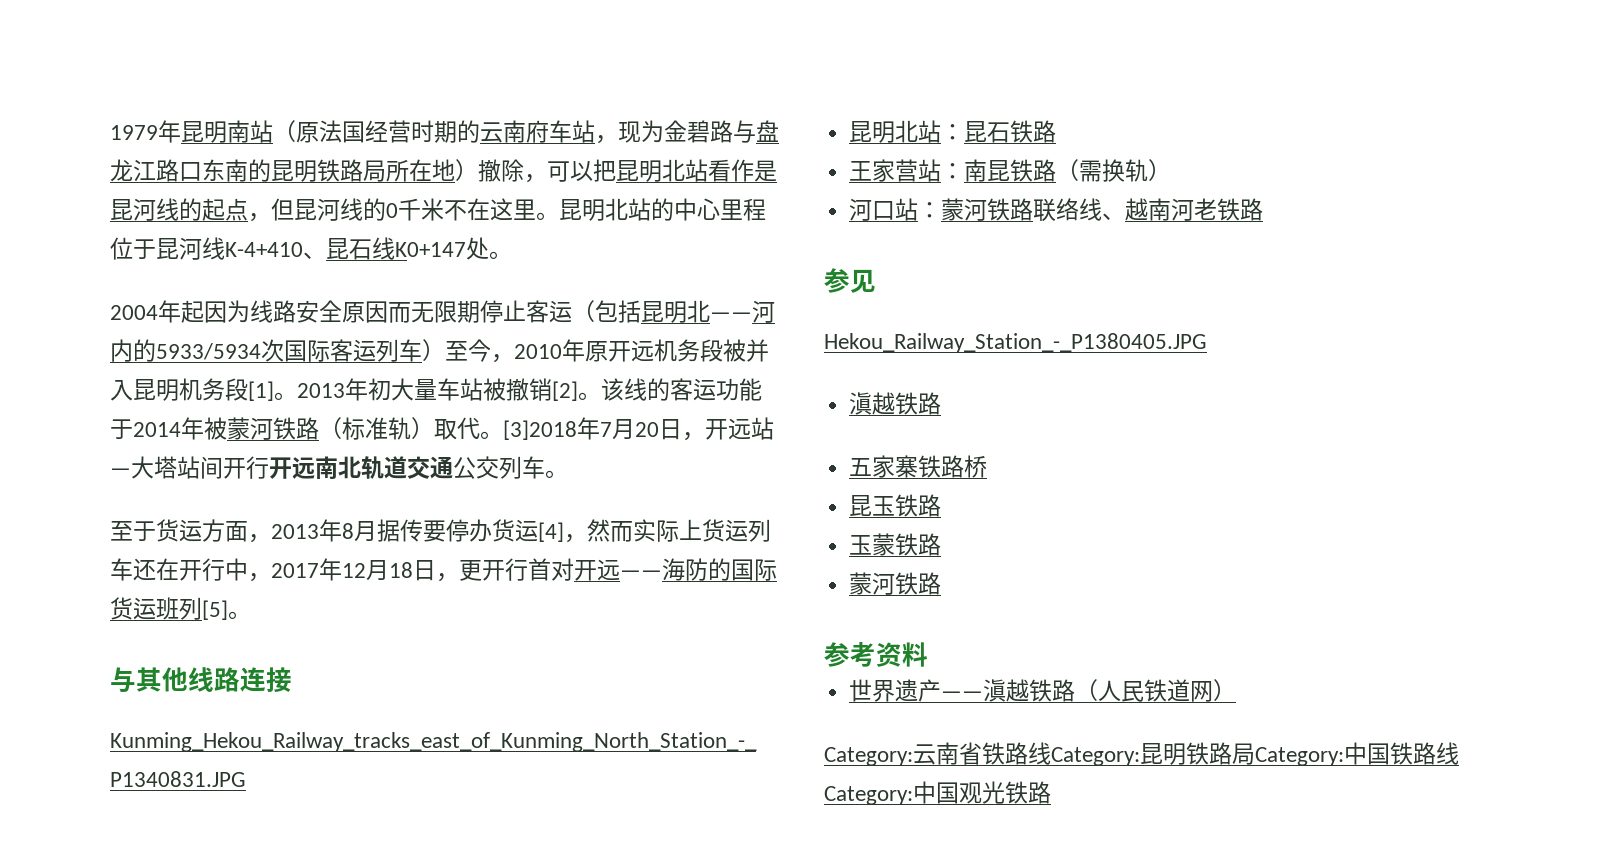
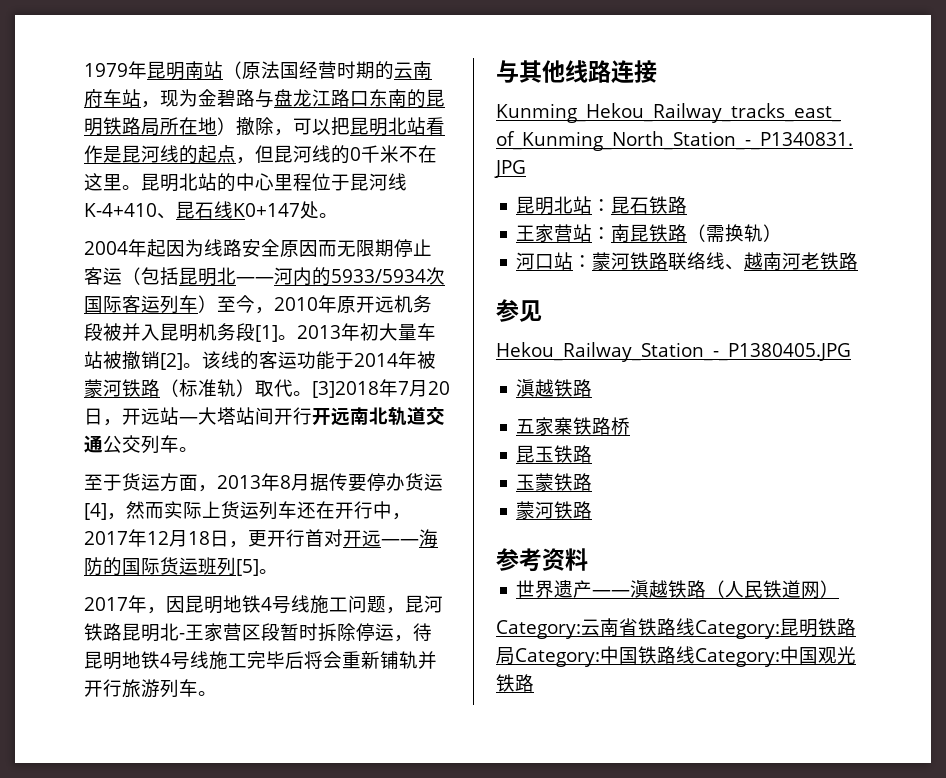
+ 2017年，因昆明地铁4号线施工问题，昆河铁路昆明北-王家营区段暂时拆除停运，待昆明地铁4号线施工完毕后将会重新铺轨并开行旅游列车。

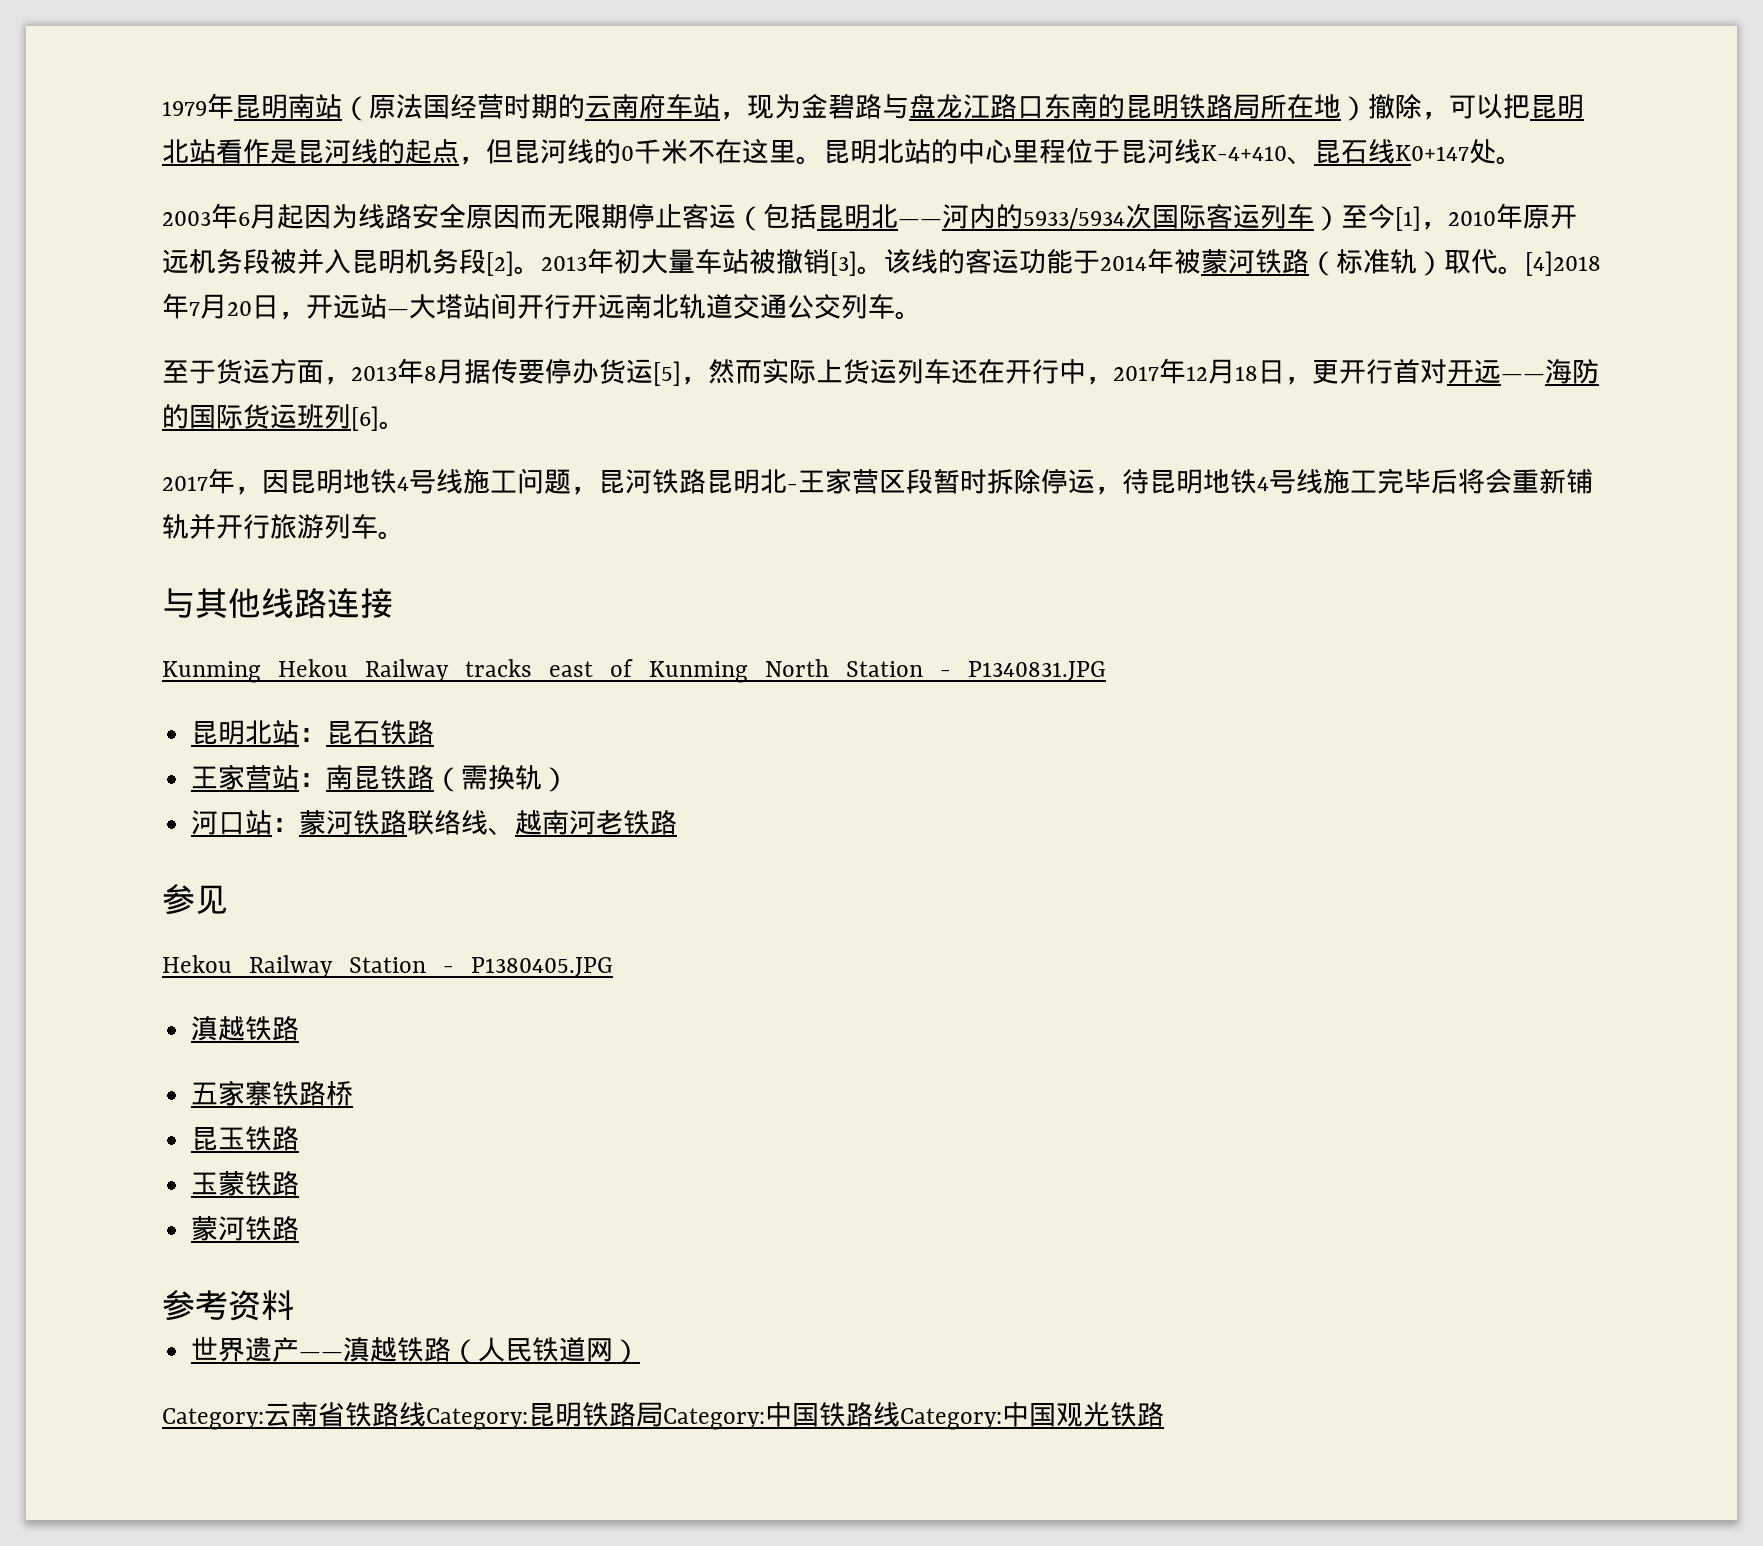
- 2004年起因为线路安全原因而无限期停止客运（包括昆明北——河内的5933/5934次国际客运列车）至今，2010年原开远机务段被并入昆明机务段[1]。
+ 2003年6月起因为线路安全原因而无限期停止客运（包括昆明北——河内的5933/5934次国际客运列车）至今[1]，2010年原开远机务段被并入昆明机务段[2]。
- 2013年初大量车站被撤销[2]。
+ 2013年初大量车站被撤销[3]。
- [3]2018年7月20日，开远站—大塔站间开行开远南北轨道交通公交列车。
+ [4]2018年7月20日，开远站—大塔站间开行开远南北轨道交通公交列车。
- 至于货运方面，2013年8月据传要停办货运[4]，然而实际上货运列车还在开行中，2017年12月18日，更开行首对开远——海防的国际货运班列[5]。
+ 至于货运方面，2013年8月据传要停办货运[5]，然而实际上货运列车还在开行中，2017年12月18日，更开行首对开远——海防的国际货运班列[6]。

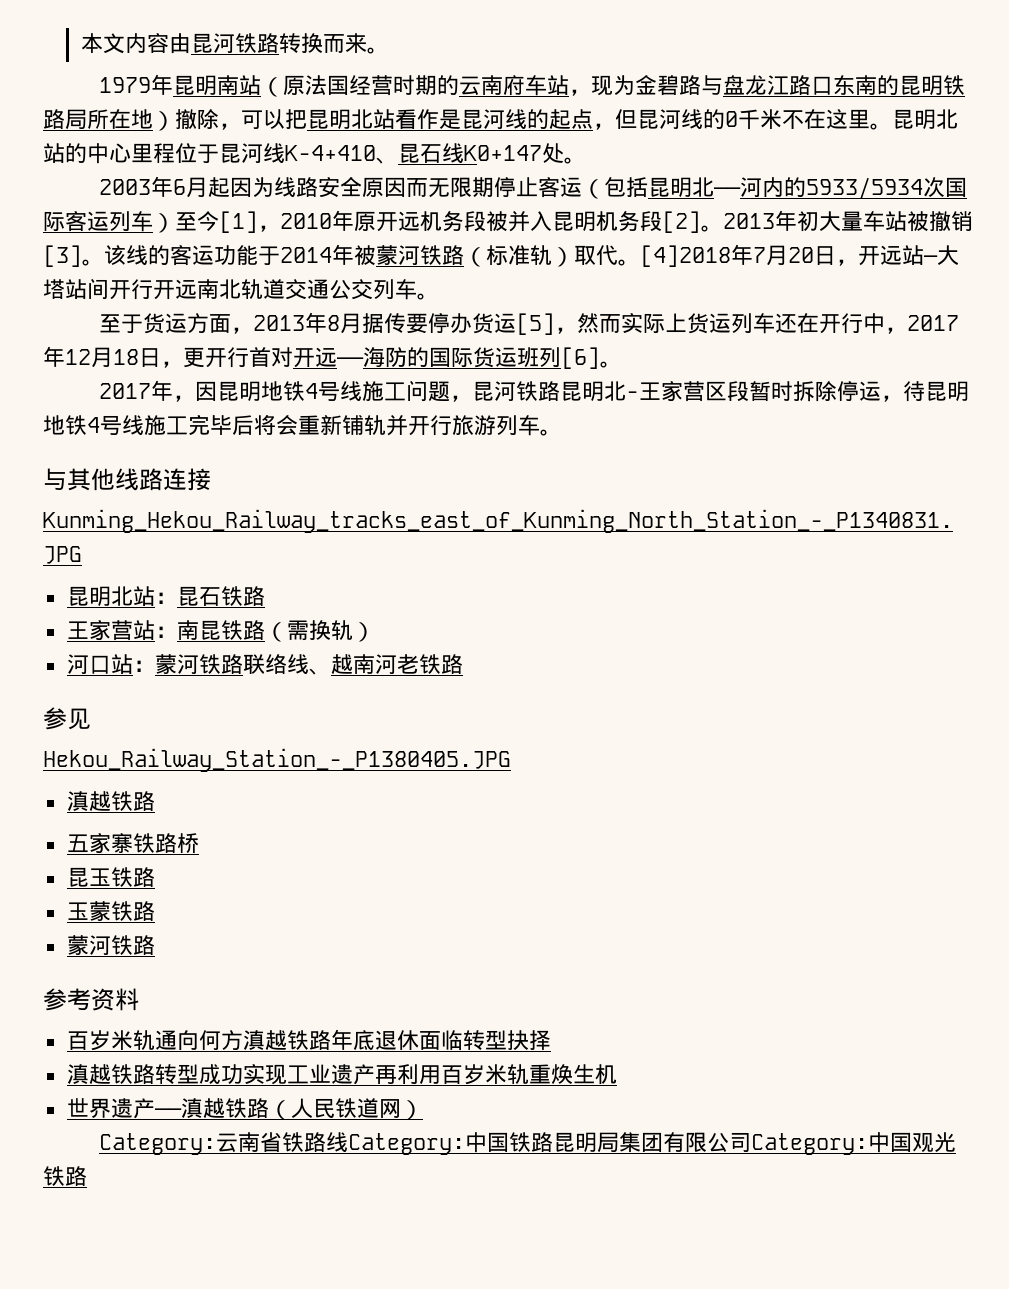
+ 本文内容由昆河铁路转换而来。
+ 百岁米轨通向何方滇越铁路年底退休面临转型抉择
+ 滇越铁路转型成功实现工业遗产再利用百岁米轨重焕生机
- Category:云南省铁路线Category:昆明铁路局Category:中国铁路线Category:中国观光铁路
+ Category:云南省铁路线Category:中国铁路昆明局集团有限公司Category:中国观光铁路

